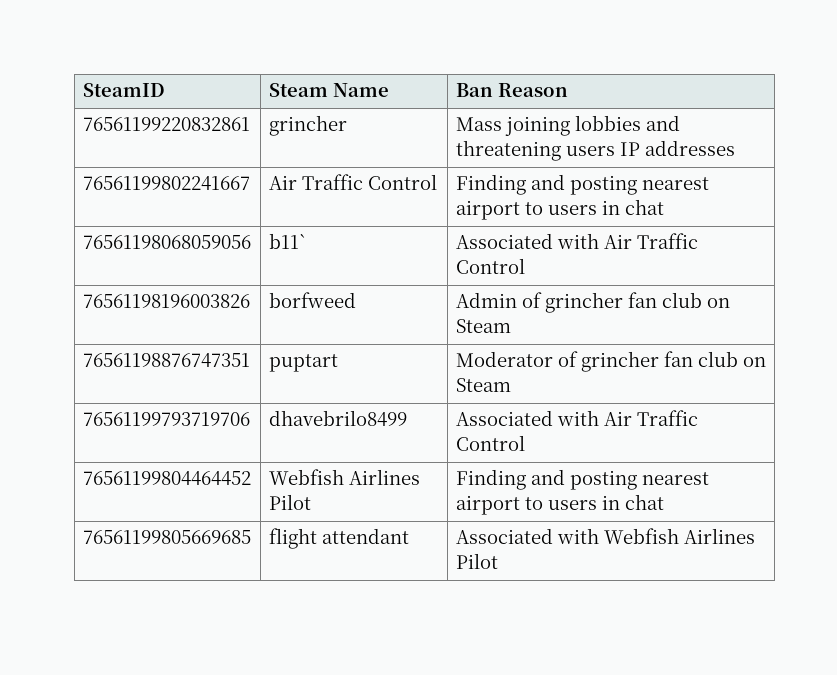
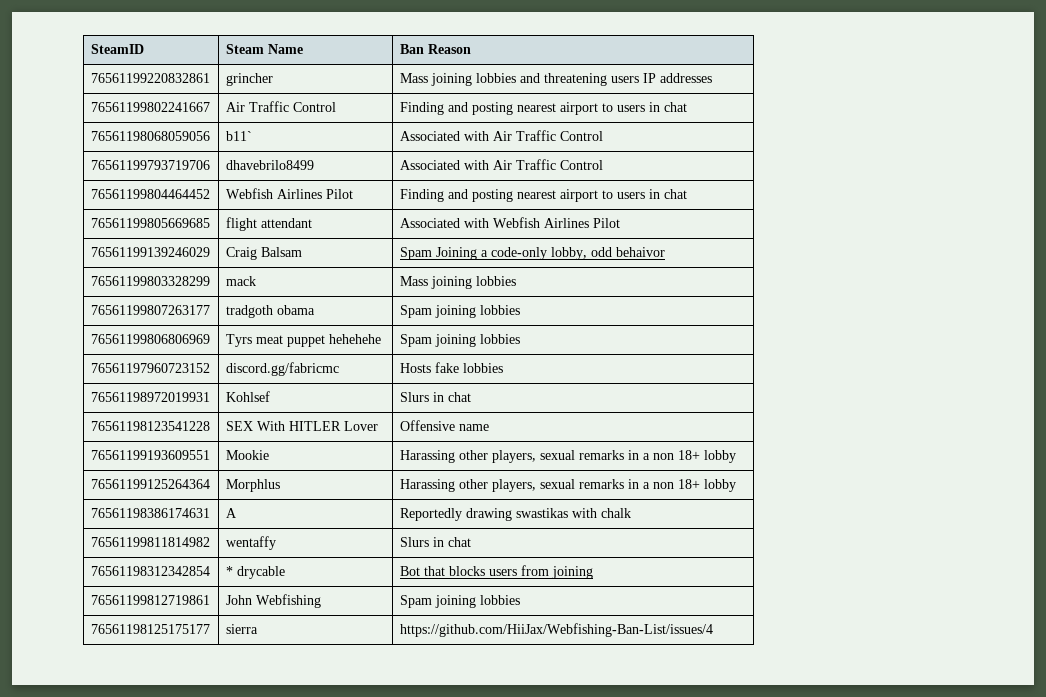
- 76561198196003826 | borfweed | Admin of grincher fan club on Steam
- 76561198876747351 | puptart | Moderator of grincher fan club on Steam
+ 76561199139246029 | Craig Balsam | Spam Joining a code-only lobby, odd behaivor
+ 76561199803328299 | mack | Mass joining lobbies
+ 76561199807263177 | tradgoth obama | Spam joining lobbies
+ 76561199806806969 | Tyrs meat puppet hehehehe | Spam joining lobbies
+ 76561197960723152 | discord.gg/fabricmc | Hosts fake lobbies
+ 76561198972019931 | Kohlsef | Slurs in chat
+ 76561198123541228 | SEX With HITLER Lover | Offensive name
+ 76561199193609551 | Mookie | Harassing other players, sexual remarks in a non 18+ lobby
+ 76561199125264364 | Morphlus | Harassing other players, sexual remarks in a non 18+ lobby
+ 76561198386174631 | A | Reportedly drawing swastikas with chalk
+ 76561199811814982 | wentaffy | Slurs in chat
+ 76561198312342854 | * drycable | Bot that blocks users from joining
+ 76561199812719861 | John Webfishing | Spam joining lobbies
+ 76561198125175177 | sierra | https://github.com/HiiJax/Webfishing-Ban-List/issues/4

